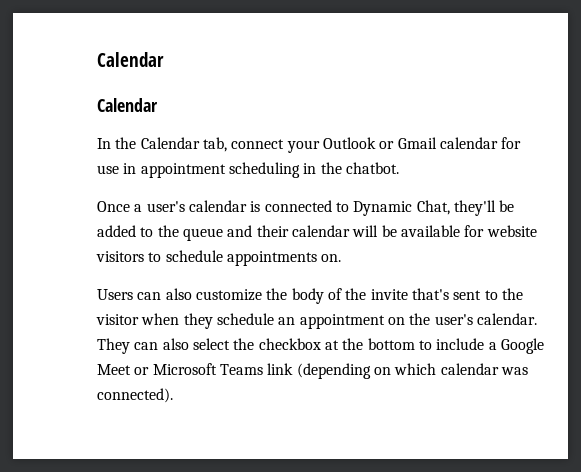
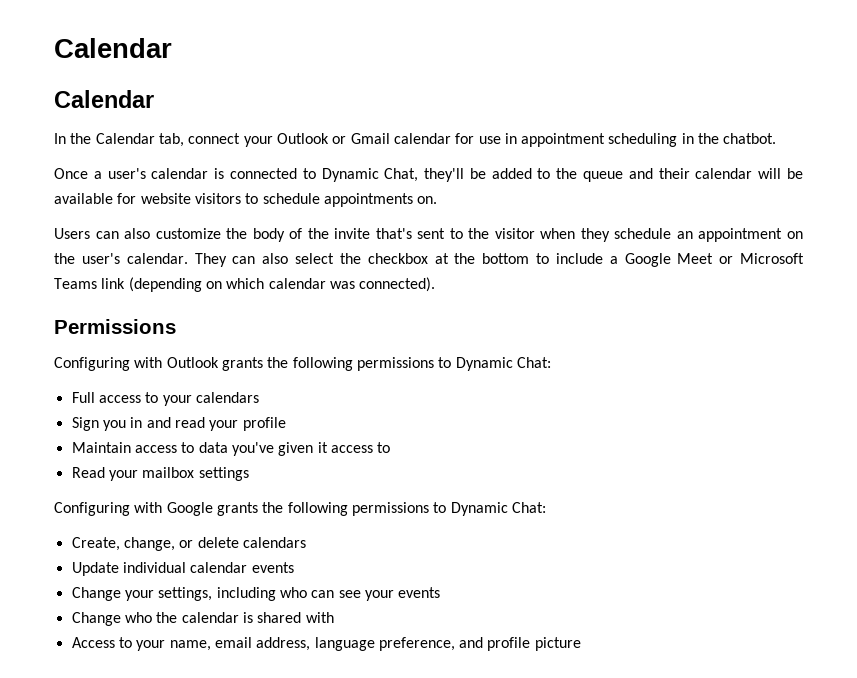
+ Permissions
+ Configuring with Outlook grants the following permissions to Dynamic Chat:
+ Full access to your calendars
+ Sign you in and read your profile
+ Maintain access to data you've given it access to
+ Read your mailbox settings
+ Configuring with Google grants the following permissions to Dynamic Chat:
+ Create, change, or delete calendars
+ Update individual calendar events
+ Change your settings, including who can see your events
+ Change who the calendar is shared with
+ Access to your name, email address, language preference, and profile picture

